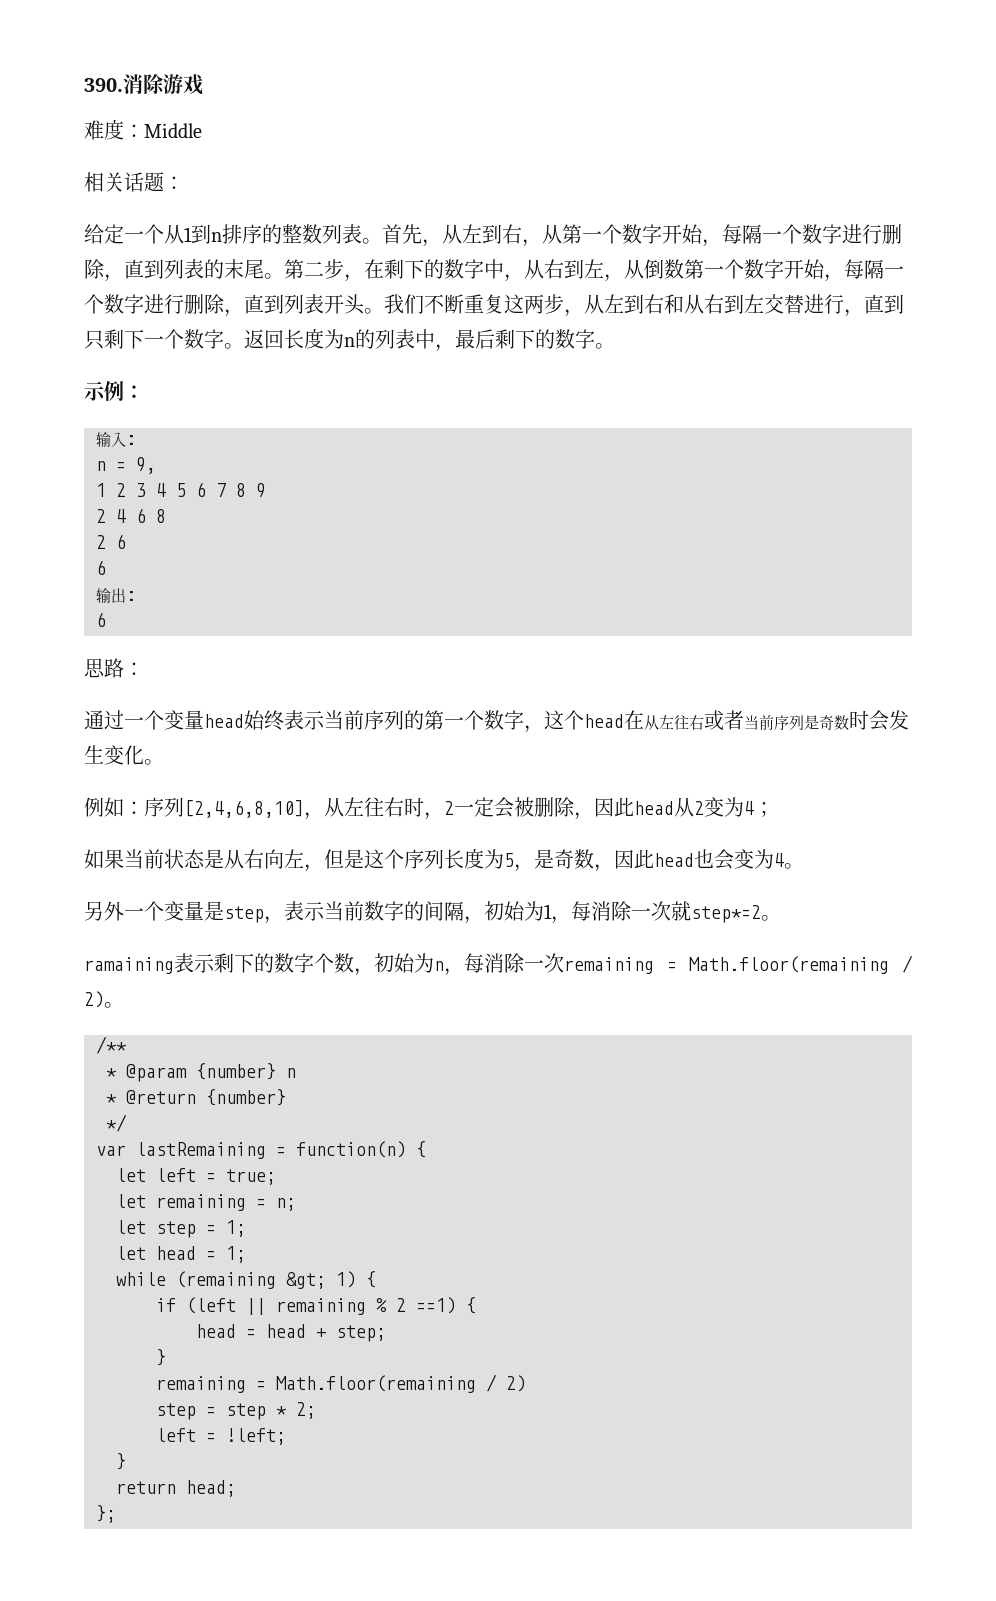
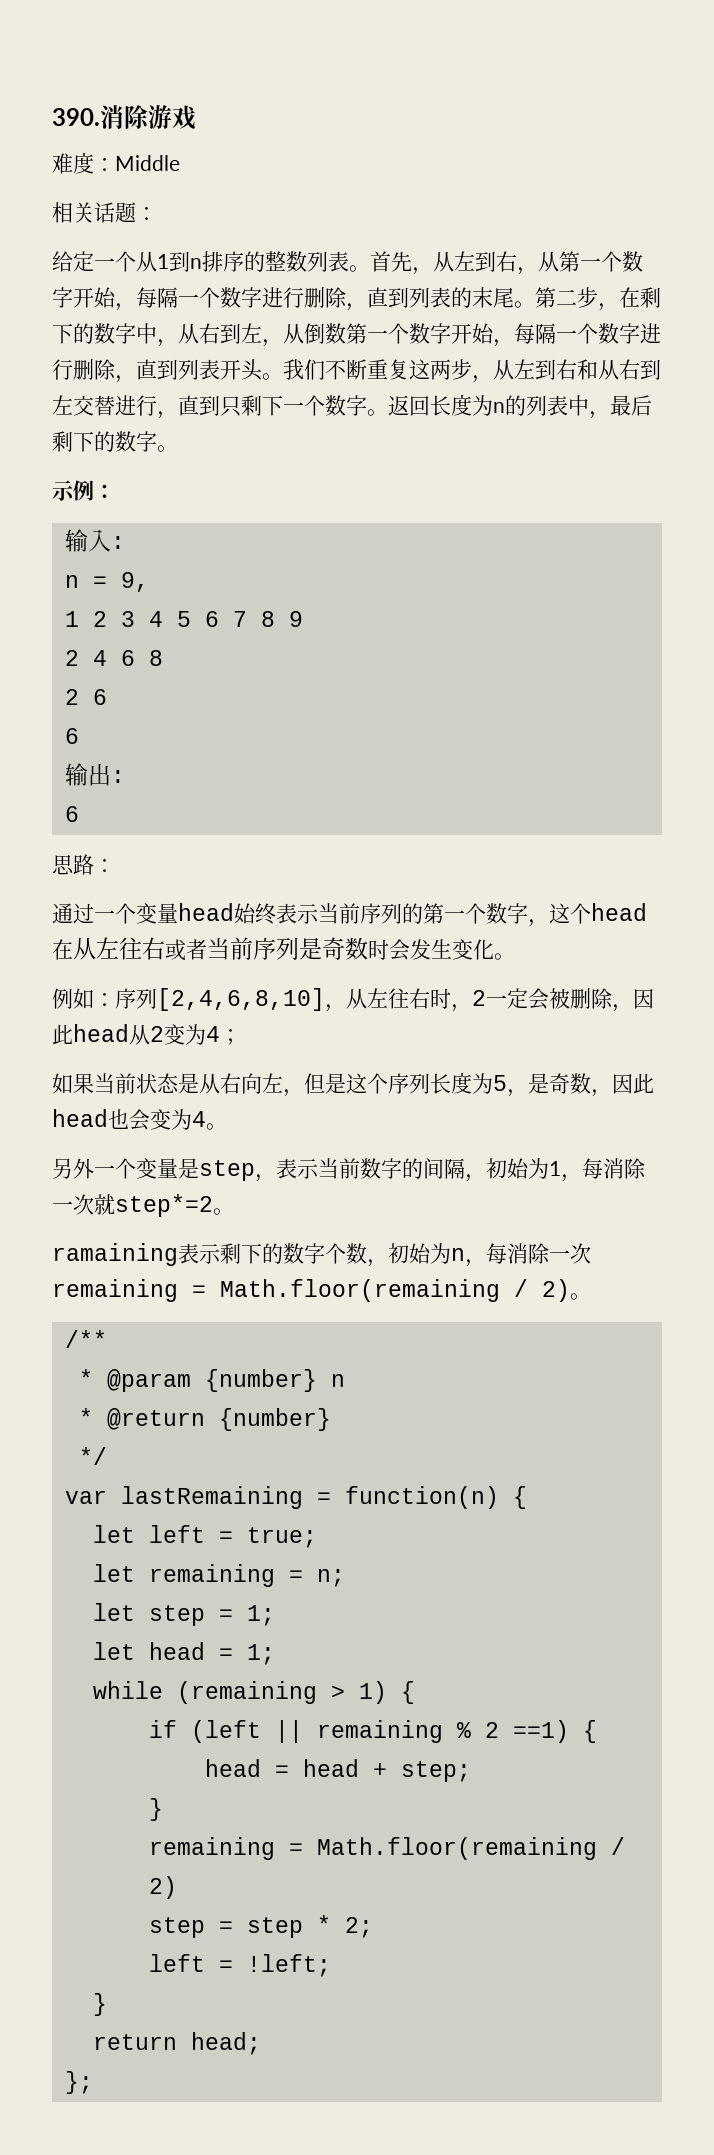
- while (remaining &gt; 1) {
+ while (remaining > 1) {

